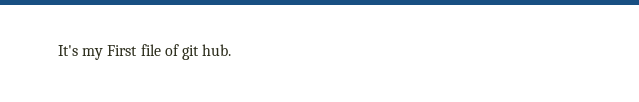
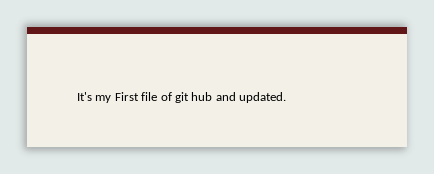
- It's my First file of git hub.
+ It's my First file of git hub and updated.

